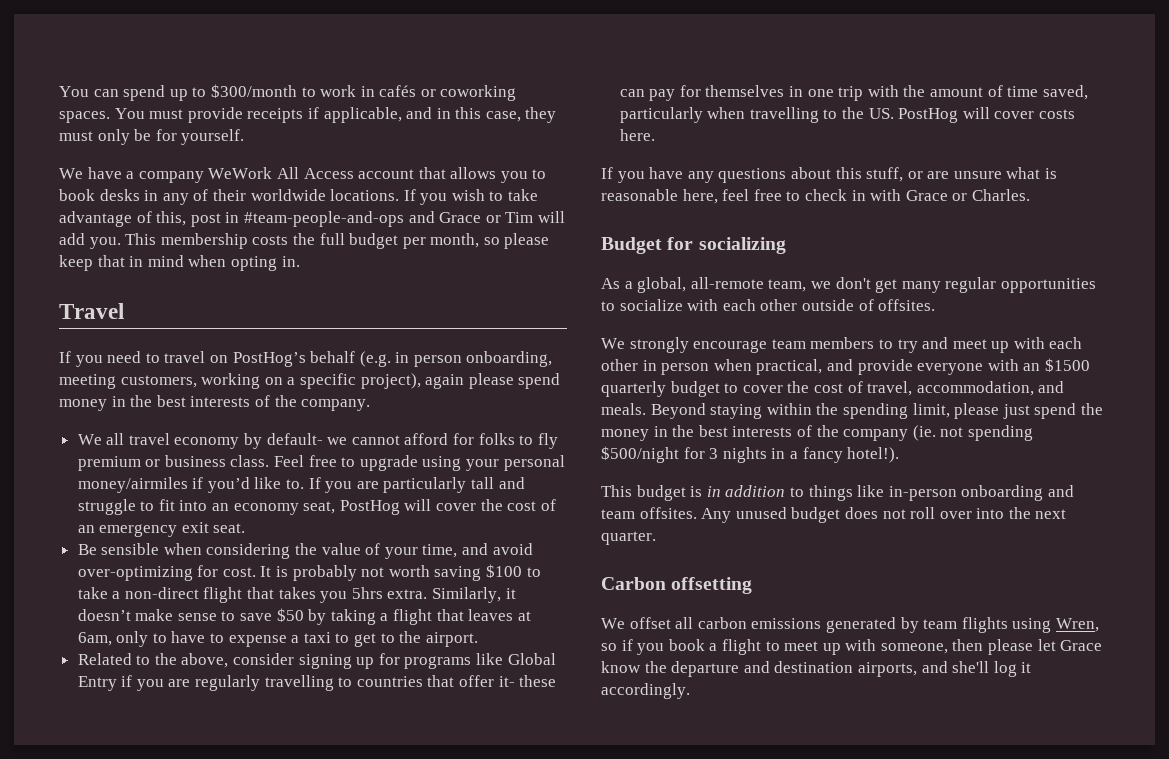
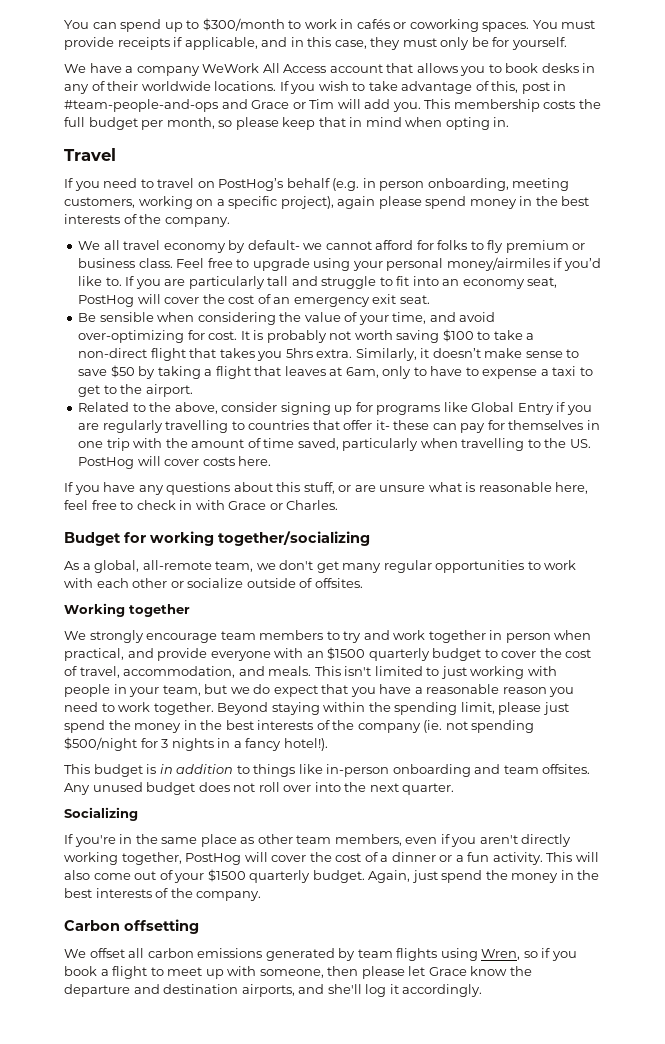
- Budget for socializing
+ Budget for working together/socializing
- As a global, all-remote team, we don't get many regular opportunities to socialize with each other outside of offsites.
+ As a global, all-remote team, we don't get many regular opportunities to work with each other or socialize outside of offsites.
+ Working together
- We strongly encourage team members to try and meet up with each other in person when practical, and provide everyone with an $1500 quarterly budget to cover the cost of travel, accommodation, and meals.
+ We strongly encourage team members to try and work together in person when practical, and provide everyone with an $1500 quarterly budget to cover the cost of travel, accommodation, and meals.
+ This isn't limited to just working with people in your team, but we do expect that you have a reasonable reason you need to work together.
+ Socializing
+ If you're in the same place as other team members, even if you aren't directly working together, PostHog will cover the cost of a dinner or a fun activity. This will also come out of your $1500 quarterly budget. Again, just spend the money in the best interests of the company.

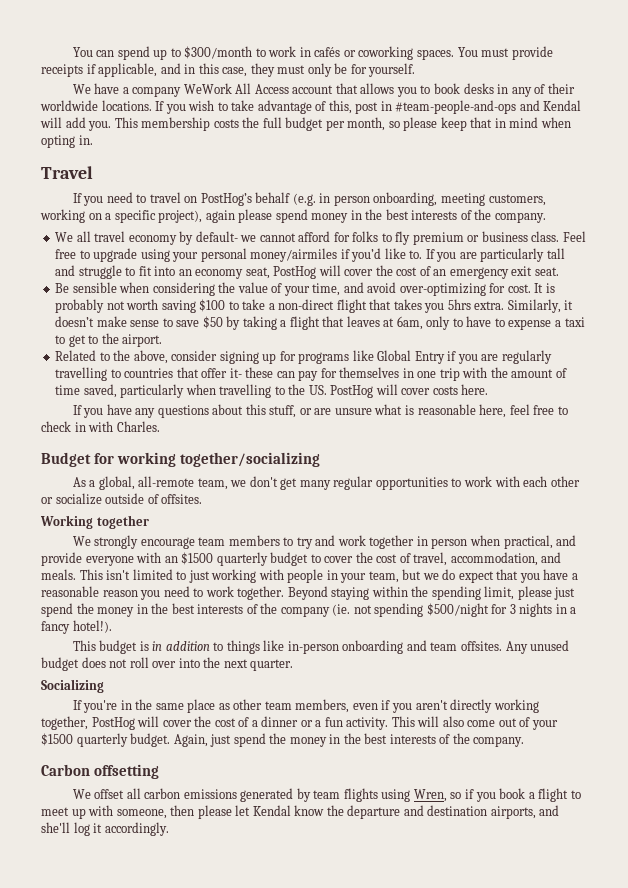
- If you wish to take advantage of this, post in #team-people-and-ops and Grace or Tim will add you.
+ If you wish to take advantage of this, post in #team-people-and-ops and Kendal will add you.
- If you have any questions about this stuff, or are unsure what is reasonable here, feel free to check in with Grace or Charles.
+ If you have any questions about this stuff, or are unsure what is reasonable here, feel free to check in with Charles.
- We offset all carbon emissions generated by team flights using Wren, so if you book a flight to meet up with someone, then please let Grace know the departure and destination airports, and she'll log it accordingly.
+ We offset all carbon emissions generated by team flights using Wren, so if you book a flight to meet up with someone, then please let Kendal know the departure and destination airports, and she'll log it accordingly.

